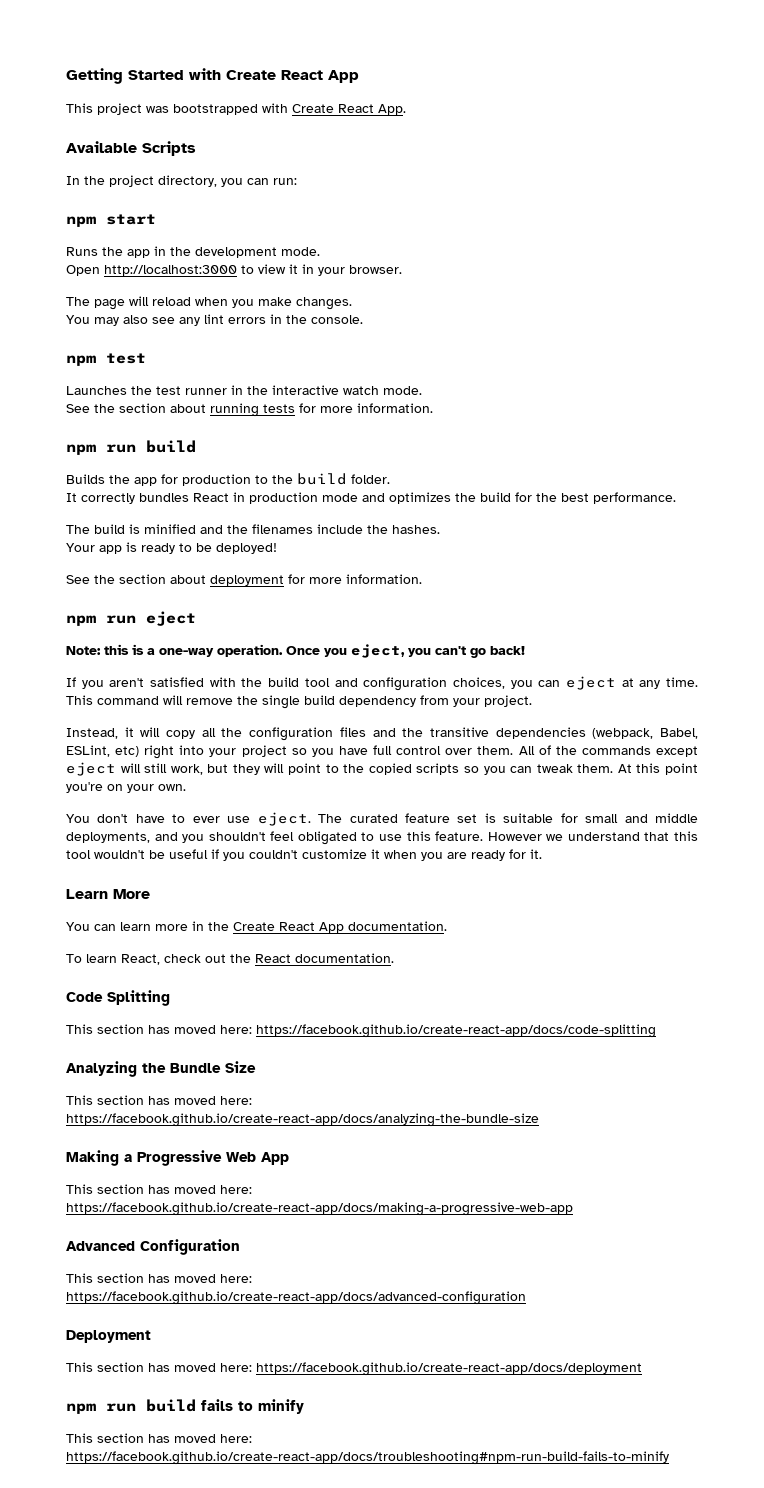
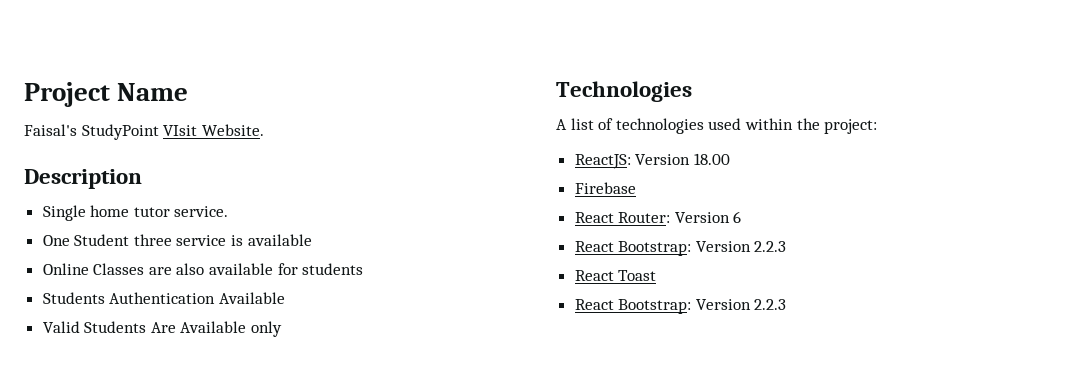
- Getting Started with Create React App
- This project was bootstrapped with Create React App.
- Available Scripts
- In the project directory, you can run:
- npm start
- Runs the app in the development mode.
- Open http://localhost:3000 to view it in your browser.
- The page will reload when you make changes.
- You may also see any lint errors in the console.
- npm test
- Launches the test runner in the interactive watch mode.
- See the section about running tests for more information.
- npm run build
- Builds the app for production to the build folder.
- It correctly bundles React in production mode and optimizes the build for the best performance.
- The build is minified and the filenames include the hashes.
- Your app is ready to be deployed!
- See the section about deployment for more information.
- npm run eject
- Note: this is a one-way operation. Once you eject, you can't go back!
- If you aren't satisfied with the build tool and configuration choices, you can eject at any time. This command will remove the single build dependency from your project.
- Instead, it will copy all the configuration files and the transitive dependencies (webpack, Babel, ESLint, etc) right into your project so you have full control over them. All of the commands except eject will still work, but they will point to the copied scripts so you can tweak them. At this point you're on your own.
- You don't have to ever use eject. The curated feature set is suitable for small and middle deployments, and you shouldn't feel obligated to use this feature. However we understand that this tool wouldn't be useful if you couldn't customize it when you are ready for it.
- Learn More
- You can learn more in the Create React App documentation.
- To learn React, check out the React documentation.
- Code Splitting
- This section has moved here: https://facebook.github.io/create-react-app/docs/code-splitting
- Analyzing the Bundle Size
- This section has moved here: https://facebook.github.io/create-react-app/docs/analyzing-the-bundle-size
- Making a Progressive Web App
- This section has moved here: https://facebook.github.io/create-react-app/docs/making-a-progressive-web-app
- Advanced Configuration
- This section has moved here: https://facebook.github.io/create-react-app/docs/advanced-configuration
- Deployment
- This section has moved here: https://facebook.github.io/create-react-app/docs/deployment
- npm run build fails to minify
- This section has moved here: https://facebook.github.io/create-react-app/docs/troubleshooting#npm-run-build-fails-to-minify
+ Project Name
+ Faisal's StudyPoint VIsit Website.
+ Description
+ Single home tutor service.
+ One Student three service is available
+ Online Classes are also available for students
+ Students Authentication Available
+ Valid Students Are Available only
+ Technologies
+ A list of technologies used within the project:
+ ReactJS: Version 18.00
+ Firebase
+ React Router: Version 6
+ React Bootstrap: Version 2.2.3
+ React Toast
+ React Bootstrap: Version 2.2.3

